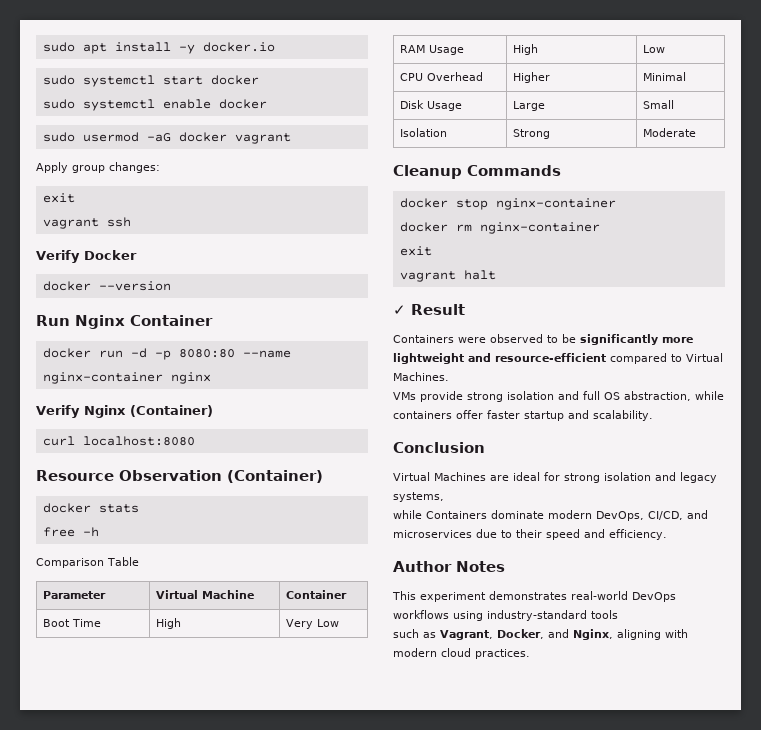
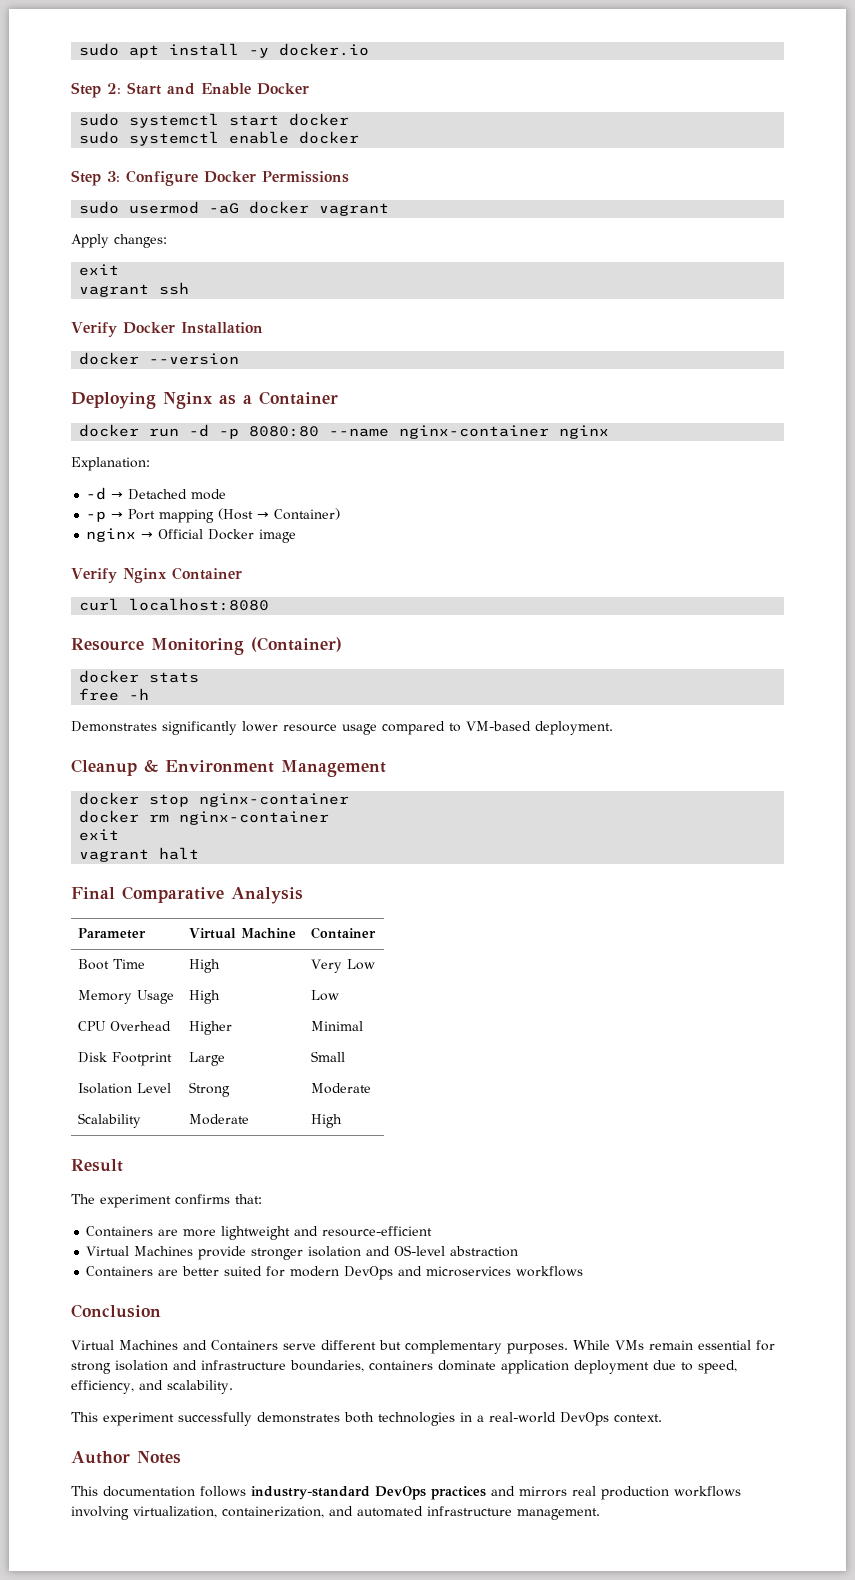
+ Step 2: Start and Enable Docker
+ Step 3: Configure Docker Permissions
- Apply group changes:
+ Apply changes:
- Verify Docker
+ Verify Docker Installation
- Run Nginx Container
+ Deploying Nginx as a Container
+ Explanation:
+ -d → Detached mode
+ -p → Port mapping (Host → Container)
+ nginx → Official Docker image
- Verify Nginx (Container)
+ Verify Nginx Container
- Resource Observation (Container)
+ Resource Monitoring (Container)
- Comparison Table
+ Demonstrates significantly lower resource usage compared to VM-based deployment.
+ Cleanup & Environment Management
+ docker stop nginx-container
+ docker rm nginx-container
+ exit
+ vagrant halt
+ Final Comparative Analysis
- RAM Usage | High | Low
+ Memory Usage | High | Low
- Disk Usage | Large | Small
+ Disk Footprint | Large | Small
- Isolation | Strong | Moderate
+ Isolation Level | Strong | Moderate
- Cleanup Commands
- docker stop nginx-container
- docker rm nginx-container
- exit
- vagrant halt
- ✓ Result
- Containers were observed to be significantly more lightweight and resource-efficient compared to Virtual Machines.
- VMs provide strong isolation and full OS abstraction, while containers offer faster startup and scalability.
+ Scalability | Moderate | High
+ Result
+ The experiment confirms that:
+ Containers are more lightweight and resource-efficient
+ Virtual Machines provide stronger isolation and OS-level abstraction
+ Containers are better suited for modern DevOps and microservices workflows
  Conclusion
- Virtual Machines are ideal for strong isolation and legacy systems,
- while Containers dominate modern DevOps, CI/CD, and microservices due to their speed and efficiency.
+ Virtual Machines and Containers serve different but complementary purposes. While VMs remain essential for strong isolation and infrastructure boundaries, containers dominate application deployment due to speed, efficiency, and scalability.
+ This experiment successfully demonstrates both technologies in a real-world DevOps context.
  Author Notes
- This experiment demonstrates real-world DevOps workflows using industry-standard tools
- such as Vagrant, Docker, and Nginx, aligning with modern cloud practices.
+ This documentation follows industry-standard DevOps practices and mirrors real production workflows involving virtualization, containerization, and automated infrastructure management.

